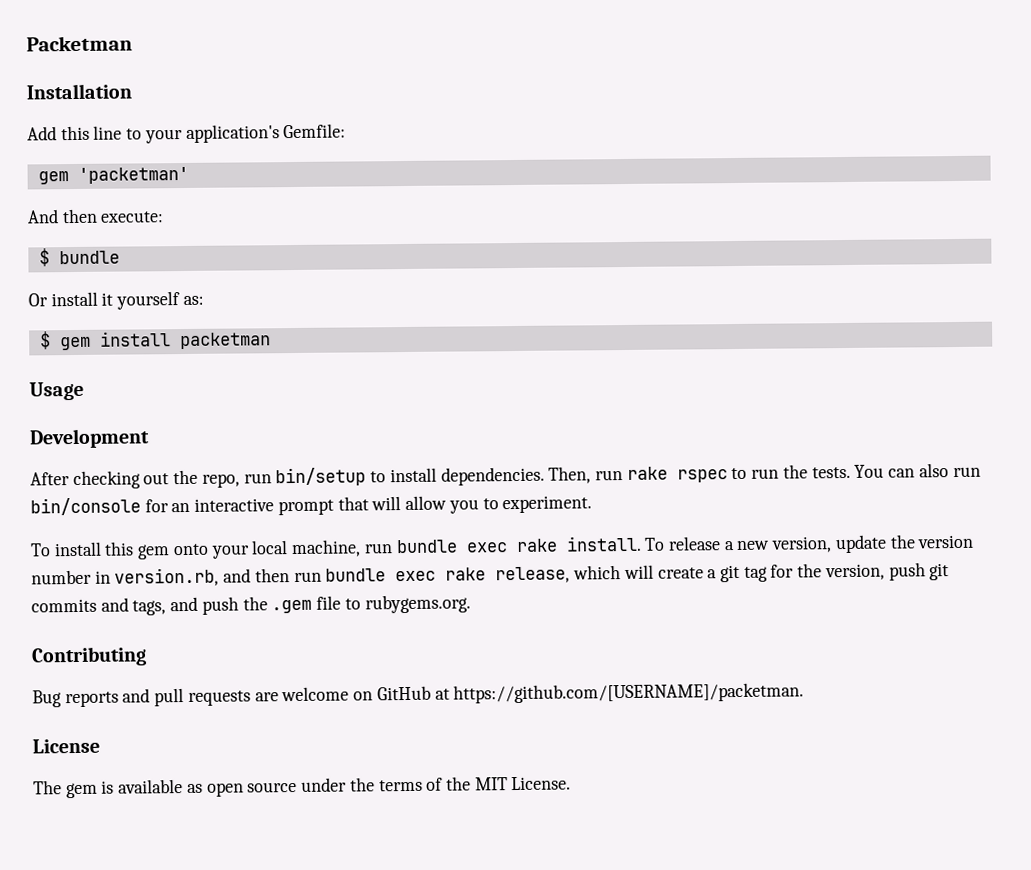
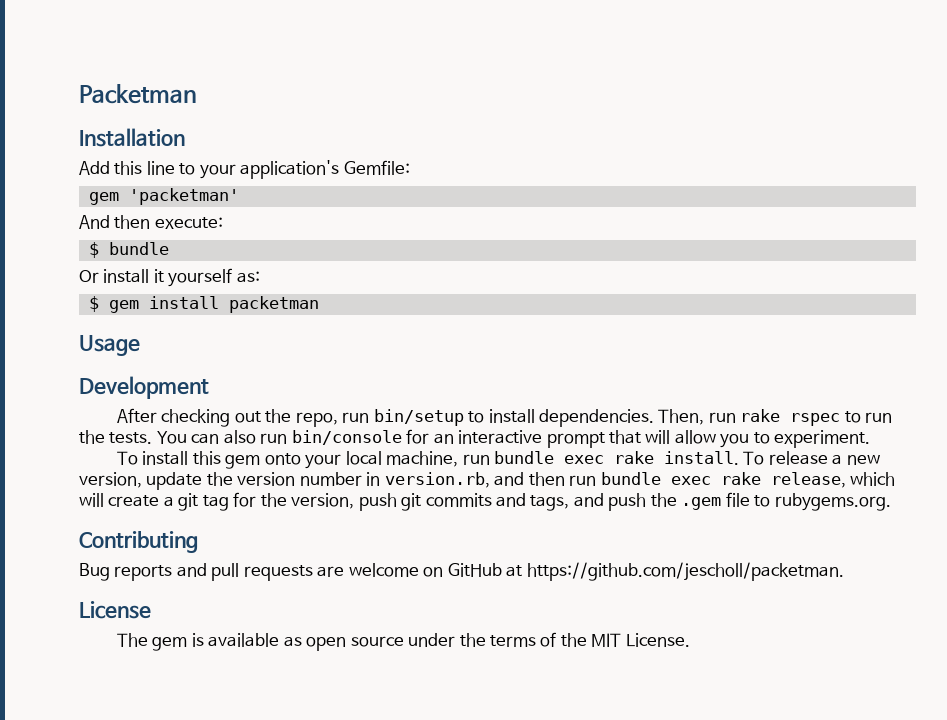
- Bug reports and pull requests are welcome on GitHub at https://github.com/[USERNAME]/packetman.
+ Bug reports and pull requests are welcome on GitHub at https://github.com/jescholl/packetman.

